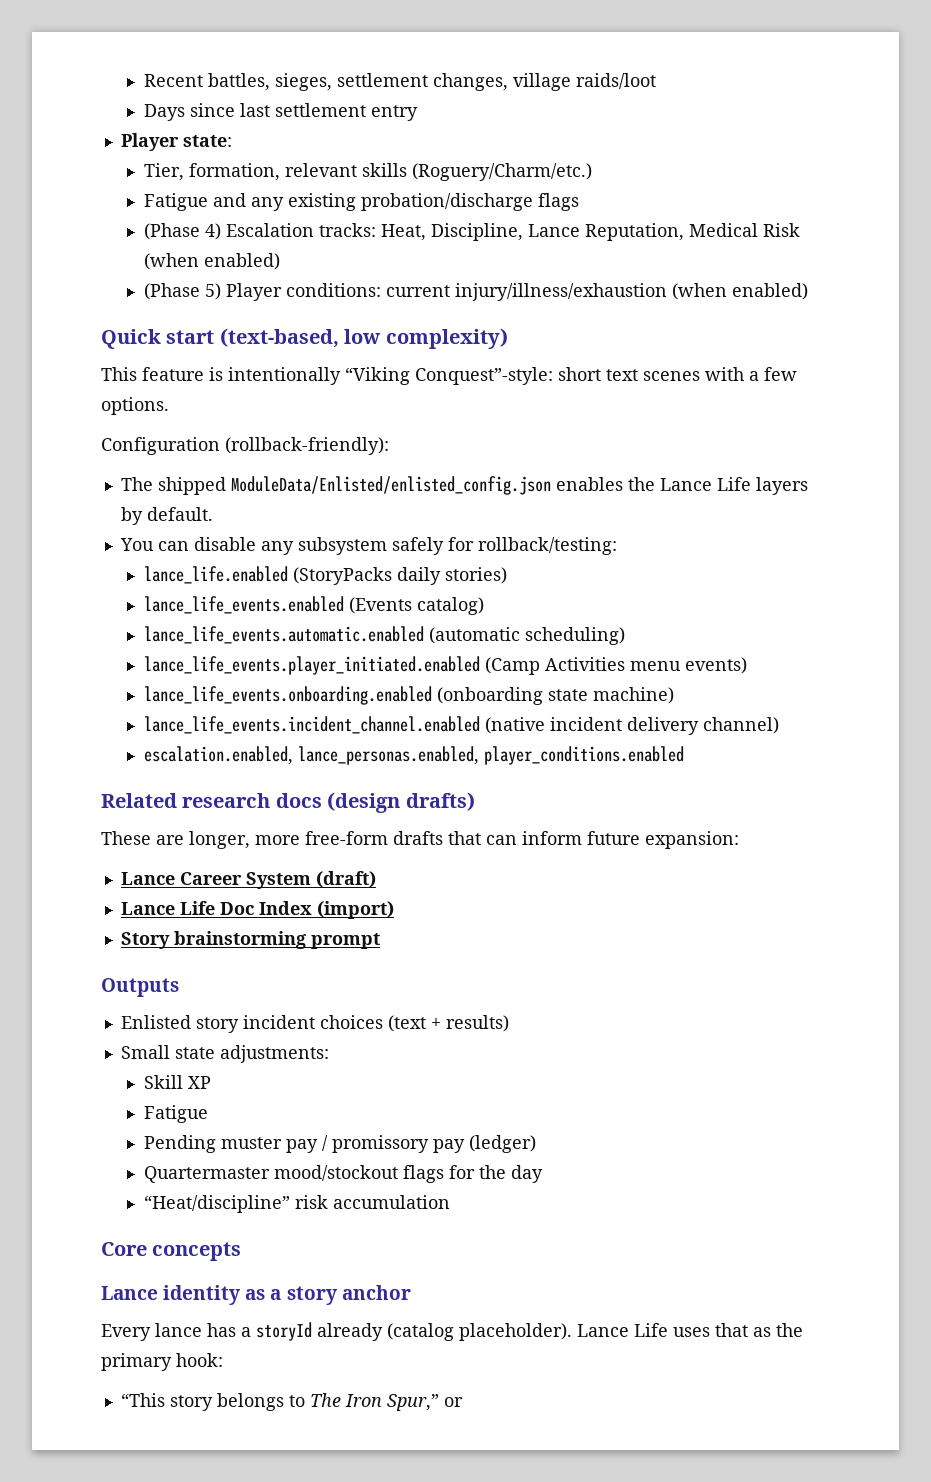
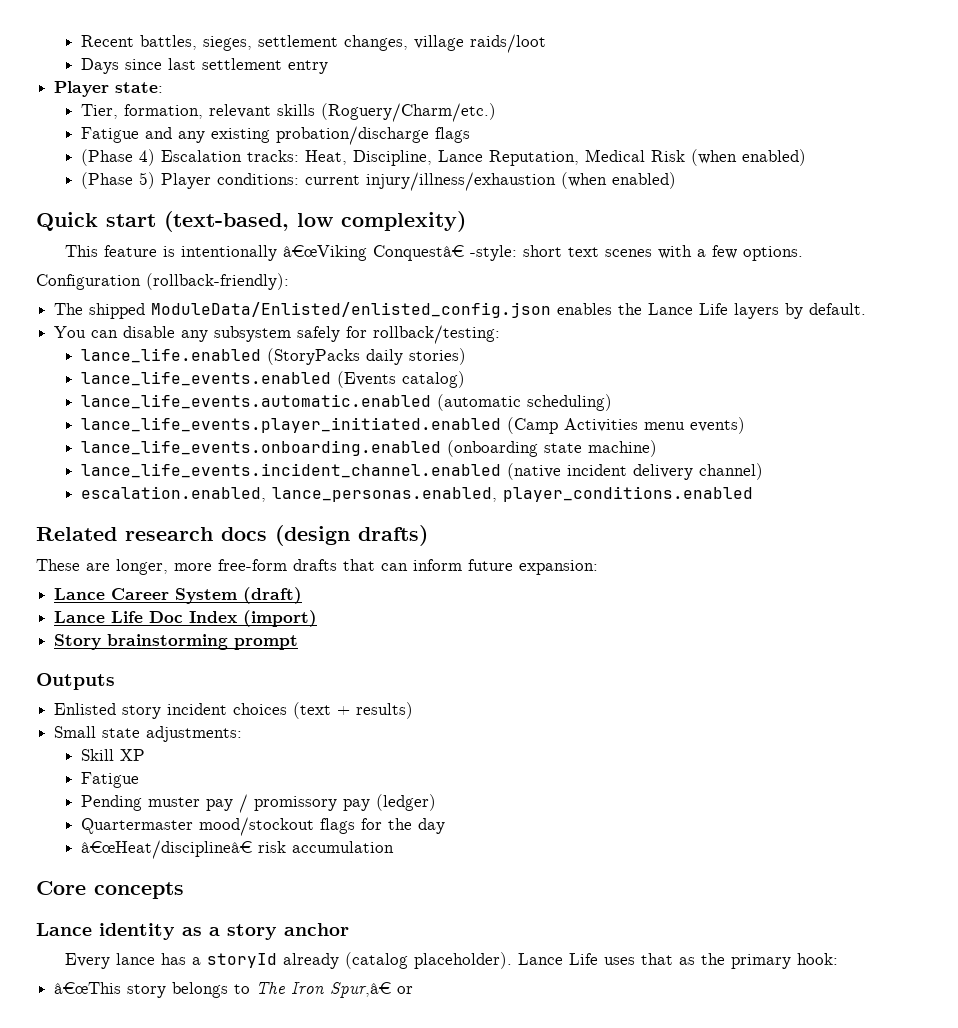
- This feature is intentionally “Viking Conquest”-style: short text scenes with a few options.
+ This feature is intentionally â€œViking Conquestâ€ -style: short text scenes with a few options.
- “Heat/discipline” risk accumulation
+ â€œHeat/disciplineâ€ risk accumulation
- “This story belongs to The Iron Spur,” or
+ â€œThis story belongs to The Iron Spur,â€ or

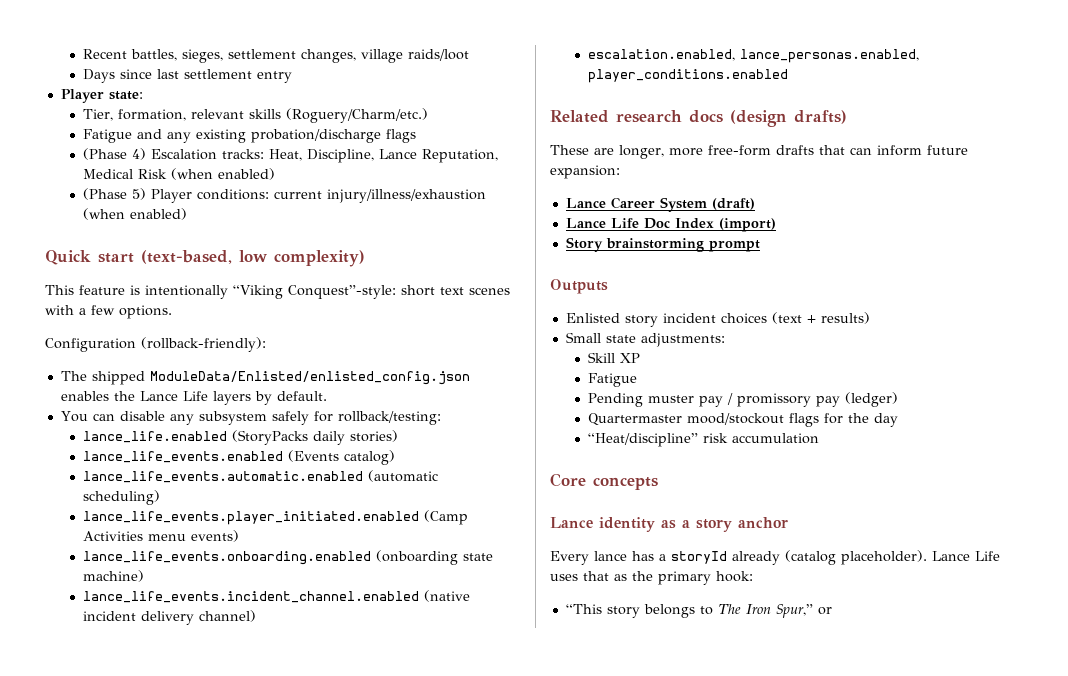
- This feature is intentionally â€œViking Conquestâ€ -style: short text scenes with a few options.
+ This feature is intentionally “Viking Conquest”-style: short text scenes with a few options.
- â€œHeat/disciplineâ€ risk accumulation
+ “Heat/discipline” risk accumulation
- â€œThis story belongs to The Iron Spur,â€ or
+ “This story belongs to The Iron Spur,” or

